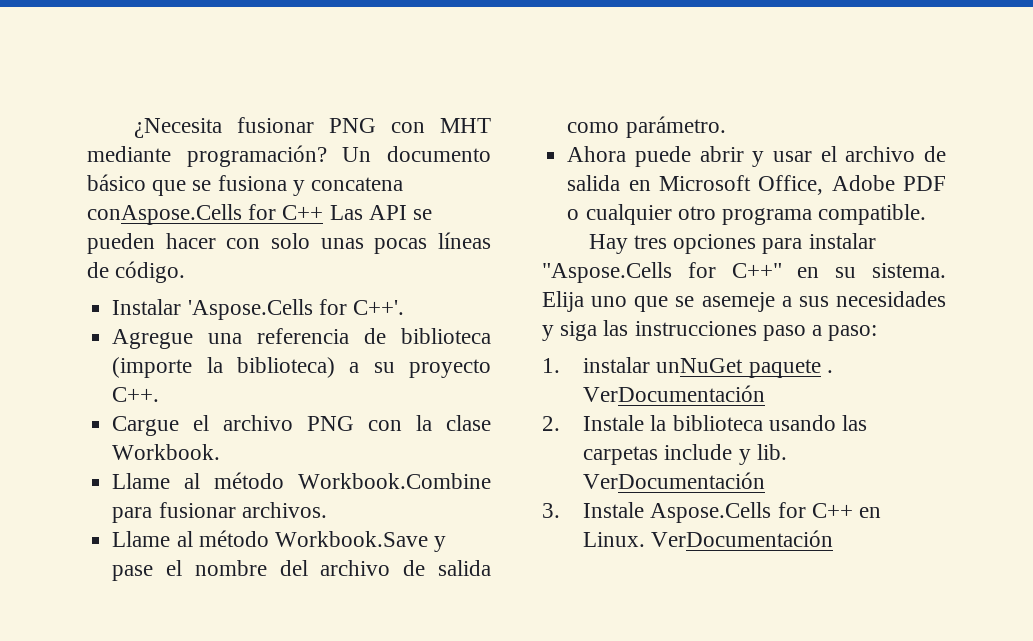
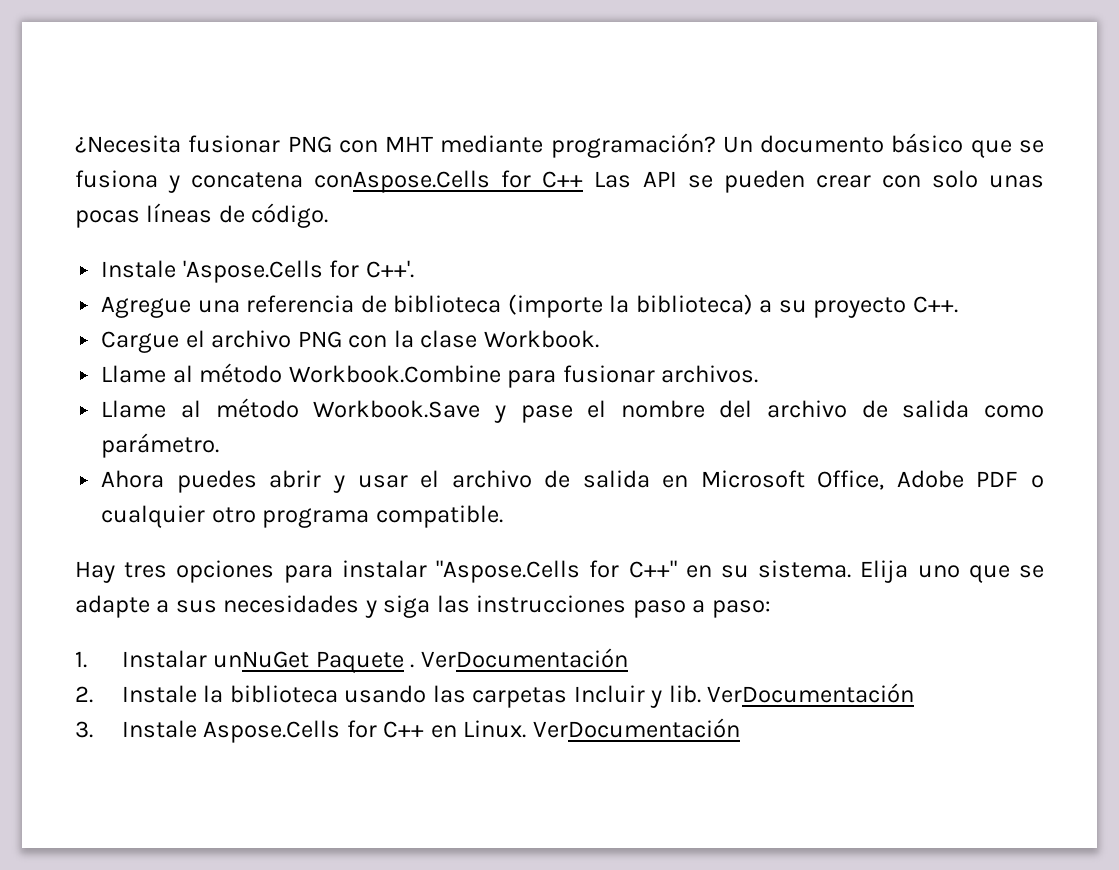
- Un documento básico que se fusiona y concatena conAspose.Cells for C++ Las API se pueden hacer con solo unas pocas líneas de código.
+ Un documento básico que se fusiona y concatena conAspose.Cells for C++ Las API se pueden crear con solo unas pocas líneas de código.
- Instalar 'Aspose.Cells for C++'.
+ Instale 'Aspose.Cells for C++'.
- Ahora puede abrir y usar el archivo de salida en Microsoft Office, Adobe PDF o cualquier otro programa compatible.
+ Ahora puedes abrir y usar el archivo de salida en Microsoft Office, Adobe PDF o cualquier otro programa compatible.
- Elija uno que se asemeje a sus necesidades y siga las instrucciones paso a paso:
+ Elija uno que se adapte a sus necesidades y siga las instrucciones paso a paso:
- 1. instalar unNuGet paquete .
+ 1. Instalar unNuGet Paquete .
- 2. Instale la biblioteca usando las carpetas include y lib.
+ 2. Instale la biblioteca usando las carpetas Incluir y lib.

